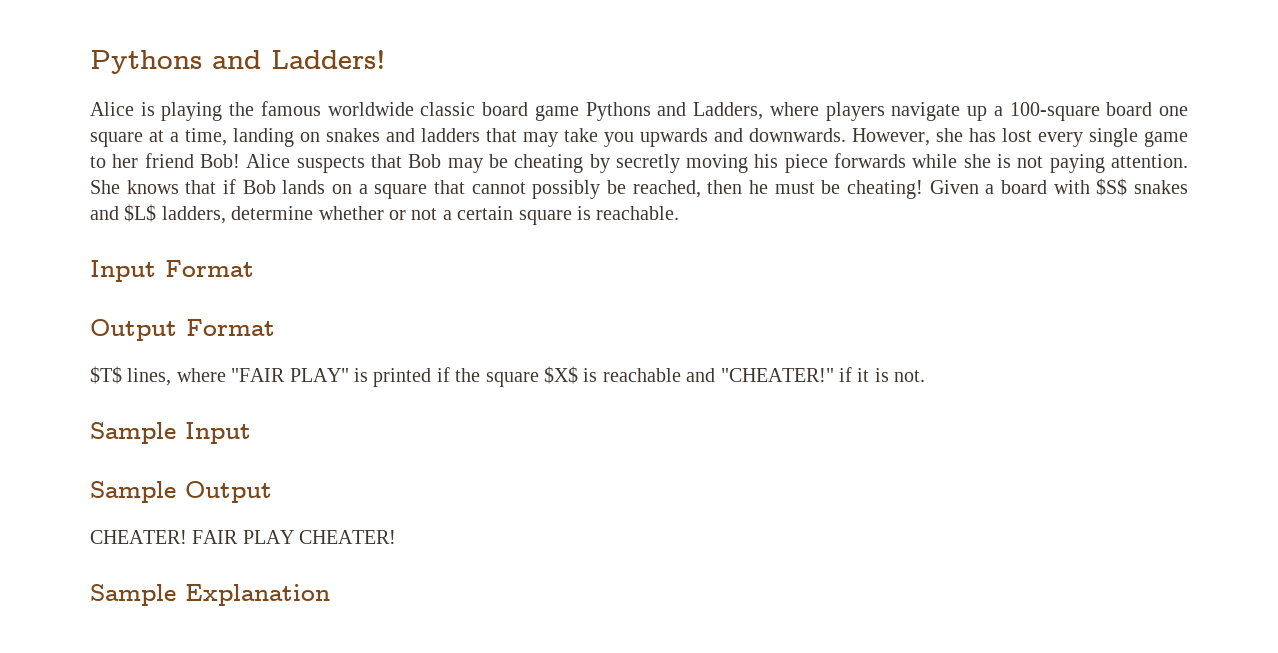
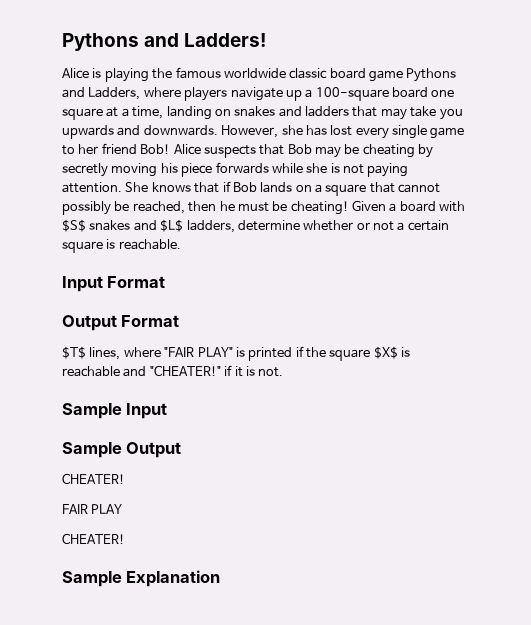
  Sample Output
- CHEATER! FAIR PLAY CHEATER!
+ CHEATER!
+ FAIR PLAY
+ CHEATER!

